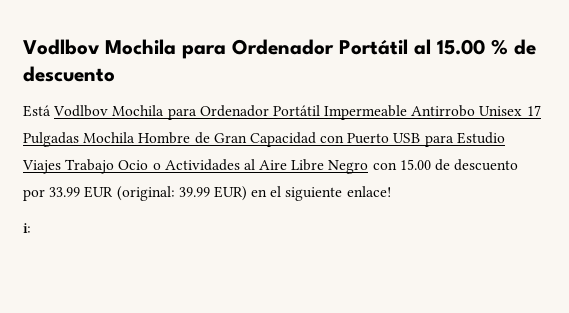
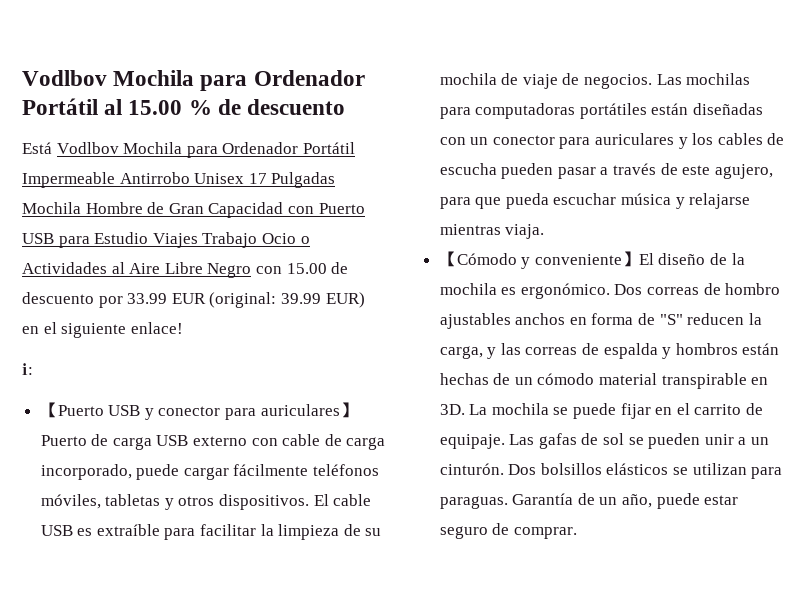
+ 【Puerto USB y conector para auriculares】Puerto de carga USB externo con cable de carga incorporado, puede cargar fácilmente teléfonos móviles, tabletas y otros dispositivos. El cable USB es extraíble para facilitar la limpieza de su mochila de viaje de negocios. Las mochilas para computadoras portátiles están diseñadas con un conector para auriculares y los cables de escucha pueden pasar a través de este agujero, para que pueda escuchar música y relajarse mientras viaja.
+ 【Cómodo y conveniente】El diseño de la mochila es ergonómico. Dos correas de hombro ajustables anchos en forma de "S" reducen la carga, y las correas de espalda y hombros están hechas de un cómodo material transpirable en 3D. La mochila se puede fijar en el carrito de equipaje. Las gafas de sol se pueden unir a un cinturón. Dos bolsillos elásticos se utilizan para paraguas. Garantía de un año, puede estar seguro de comprar.

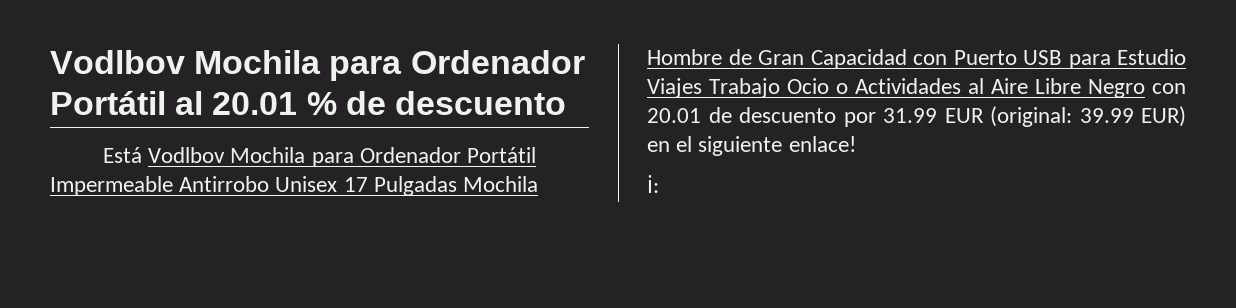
- Vodlbov Mochila para Ordenador Portátil al 15.00 % de descuento
+ Vodlbov Mochila para Ordenador Portátil al 20.01 % de descuento
- Está Vodlbov Mochila para Ordenador Portátil Impermeable Antirrobo Unisex 17 Pulgadas Mochila Hombre de Gran Capacidad con Puerto USB para Estudio Viajes Trabajo Ocio o Actividades al Aire Libre Negro con 15.00 de descuento por 33.99 EUR (original: 39.99 EUR) en el siguiente enlace!
+ Está Vodlbov Mochila para Ordenador Portátil Impermeable Antirrobo Unisex 17 Pulgadas Mochila Hombre de Gran Capacidad con Puerto USB para Estudio Viajes Trabajo Ocio o Actividades al Aire Libre Negro con 20.01 de descuento por 31.99 EUR (original: 39.99 EUR) en el siguiente enlace!
- 【Puerto USB y conector para auriculares】Puerto de carga USB externo con cable de carga incorporado, puede cargar fácilmente teléfonos móviles, tabletas y otros dispositivos. El cable USB es extraíble para facilitar la limpieza de su mochila de viaje de negocios. Las mochilas para computadoras portátiles están diseñadas con un conector para auriculares y los cables de escucha pueden pasar a través de este agujero, para que pueda escuchar música y relajarse mientras viaja.
- 【Cómodo y conveniente】El diseño de la mochila es ergonómico. Dos correas de hombro ajustables anchos en forma de "S" reducen la carga, y las correas de espalda y hombros están hechas de un cómodo material transpirable en 3D. La mochila se puede fijar en el carrito de equipaje. Las gafas de sol se pueden unir a un cinturón. Dos bolsillos elásticos se utilizan para paraguas. Garantía de un año, puede estar seguro de comprar.

